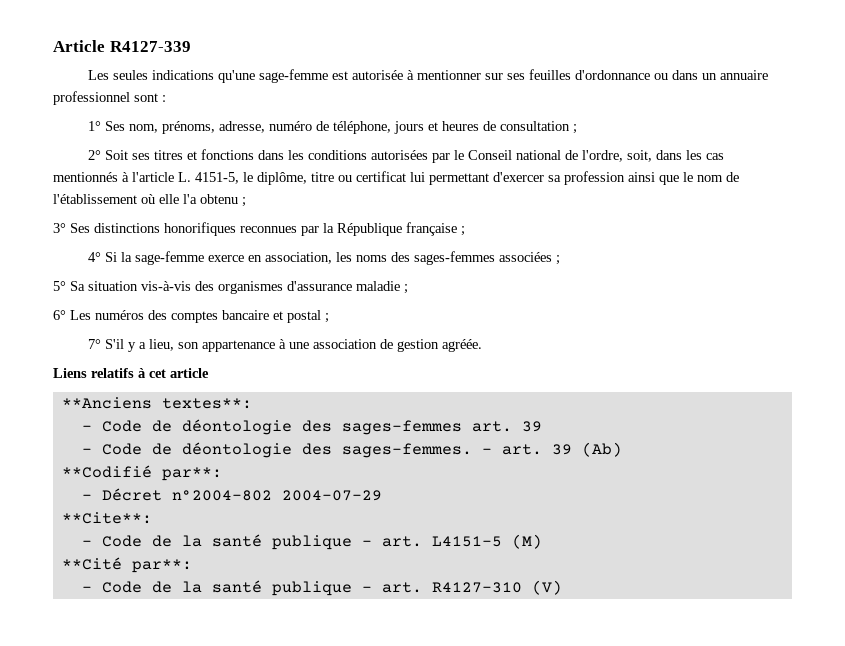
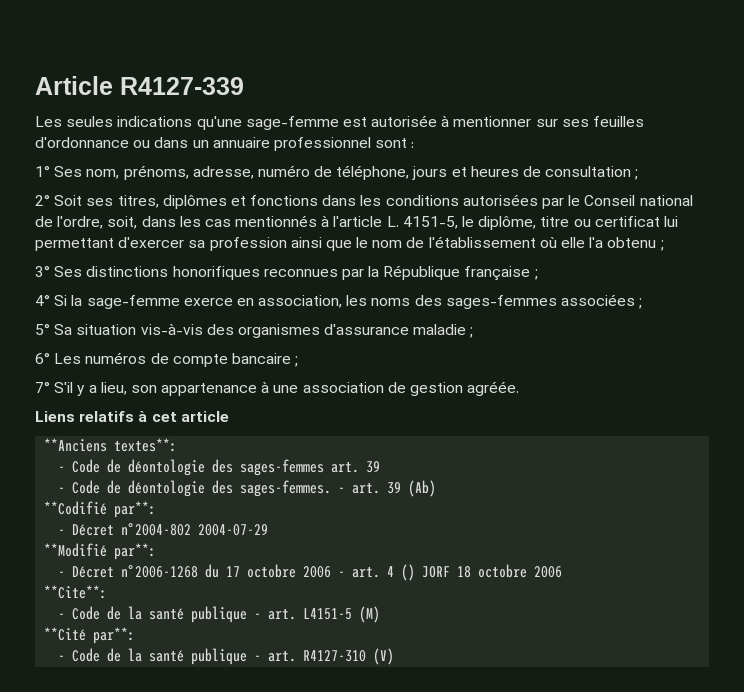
- 2° Soit ses titres et fonctions dans les conditions autorisées par le Conseil national de l'ordre, soit, dans les cas mentionnés à l'article L. 4151-5, le diplôme, titre ou certificat lui permettant d'exercer sa profession ainsi que le nom de l'établissement où elle l'a obtenu ;
+ 2° Soit ses titres, diplômes et fonctions dans les conditions autorisées par le Conseil national de l'ordre, soit, dans les cas mentionnés à l'article L. 4151-5, le diplôme, titre ou certificat lui permettant d'exercer sa profession ainsi que le nom de l'établissement où elle l'a obtenu ;
- 6° Les numéros des comptes bancaire et postal ;
+ 6° Les numéros de compte bancaire ;
+ **Modifié par**:
+ - Décret n°2006-1268 du 17 octobre 2006 - art. 4 () JORF 18 octobre 2006

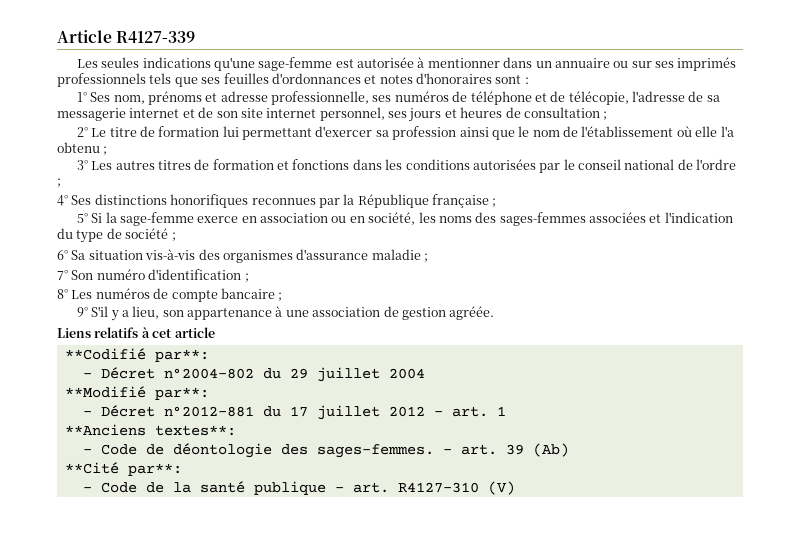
- Les seules indications qu'une sage-femme est autorisée à mentionner sur ses feuilles d'ordonnance ou dans un annuaire professionnel sont :
+ Les seules indications qu'une sage-femme est autorisée à mentionner dans un annuaire ou sur ses imprimés professionnels tels que ses feuilles d'ordonnances et notes d'honoraires sont :
- 1° Ses nom, prénoms, adresse, numéro de téléphone, jours et heures de consultation ;
+ 1° Ses nom, prénoms et adresse professionnelle, ses numéros de téléphone et de télécopie, l'adresse de sa messagerie internet et de son site internet personnel, ses jours et heures de consultation ;
- 2° Soit ses titres, diplômes et fonctions dans les conditions autorisées par le Conseil national de l'ordre, soit, dans les cas mentionnés à l'article L. 4151-5, le diplôme, titre ou certificat lui permettant d'exercer sa profession ainsi que le nom de l'établissement où elle l'a obtenu ;
+ 2° Le titre de formation lui permettant d'exercer sa profession ainsi que le nom de l'établissement où elle l'a obtenu ;
- 3° Ses distinctions honorifiques reconnues par la République française ;
+ 3° Les autres titres de formation et fonctions dans les conditions autorisées par le conseil national de l'ordre ;
+ 4° Ses distinctions honorifiques reconnues par la République française ;
- 4° Si la sage-femme exerce en association, les noms des sages-femmes associées ;
- 5° Sa situation vis-à-vis des organismes d'assurance maladie ;
+ 5° Si la sage-femme exerce en association ou en société, les noms des sages-femmes associées et l'indication du type de société ;
+ 6° Sa situation vis-à-vis des organismes d'assurance maladie ;
- 6° Les numéros de compte bancaire ;
+ 7° Son numéro d'identification ;
+ 8° Les numéros de compte bancaire ;
- 7° S'il y a lieu, son appartenance à une association de gestion agréée.
+ 9° S'il y a lieu, son appartenance à une association de gestion agréée.
+ **Codifié par**:
+ - Décret n°2004-802 du 29 juillet 2004
+ **Modifié par**:
+ - Décret n°2012-881 du 17 juillet 2012 - art. 1
  **Anciens textes**:
- - Code de déontologie des sages-femmes art. 39
- **Codifié par**:
- - Décret n°2004-802 2004-07-29
- **Modifié par**:
- - Décret n°2006-1268 du 17 octobre 2006 - art. 4 () JORF 18 octobre 2006
- **Cite**:
- - Code de la santé publique - art. L4151-5 (M)

